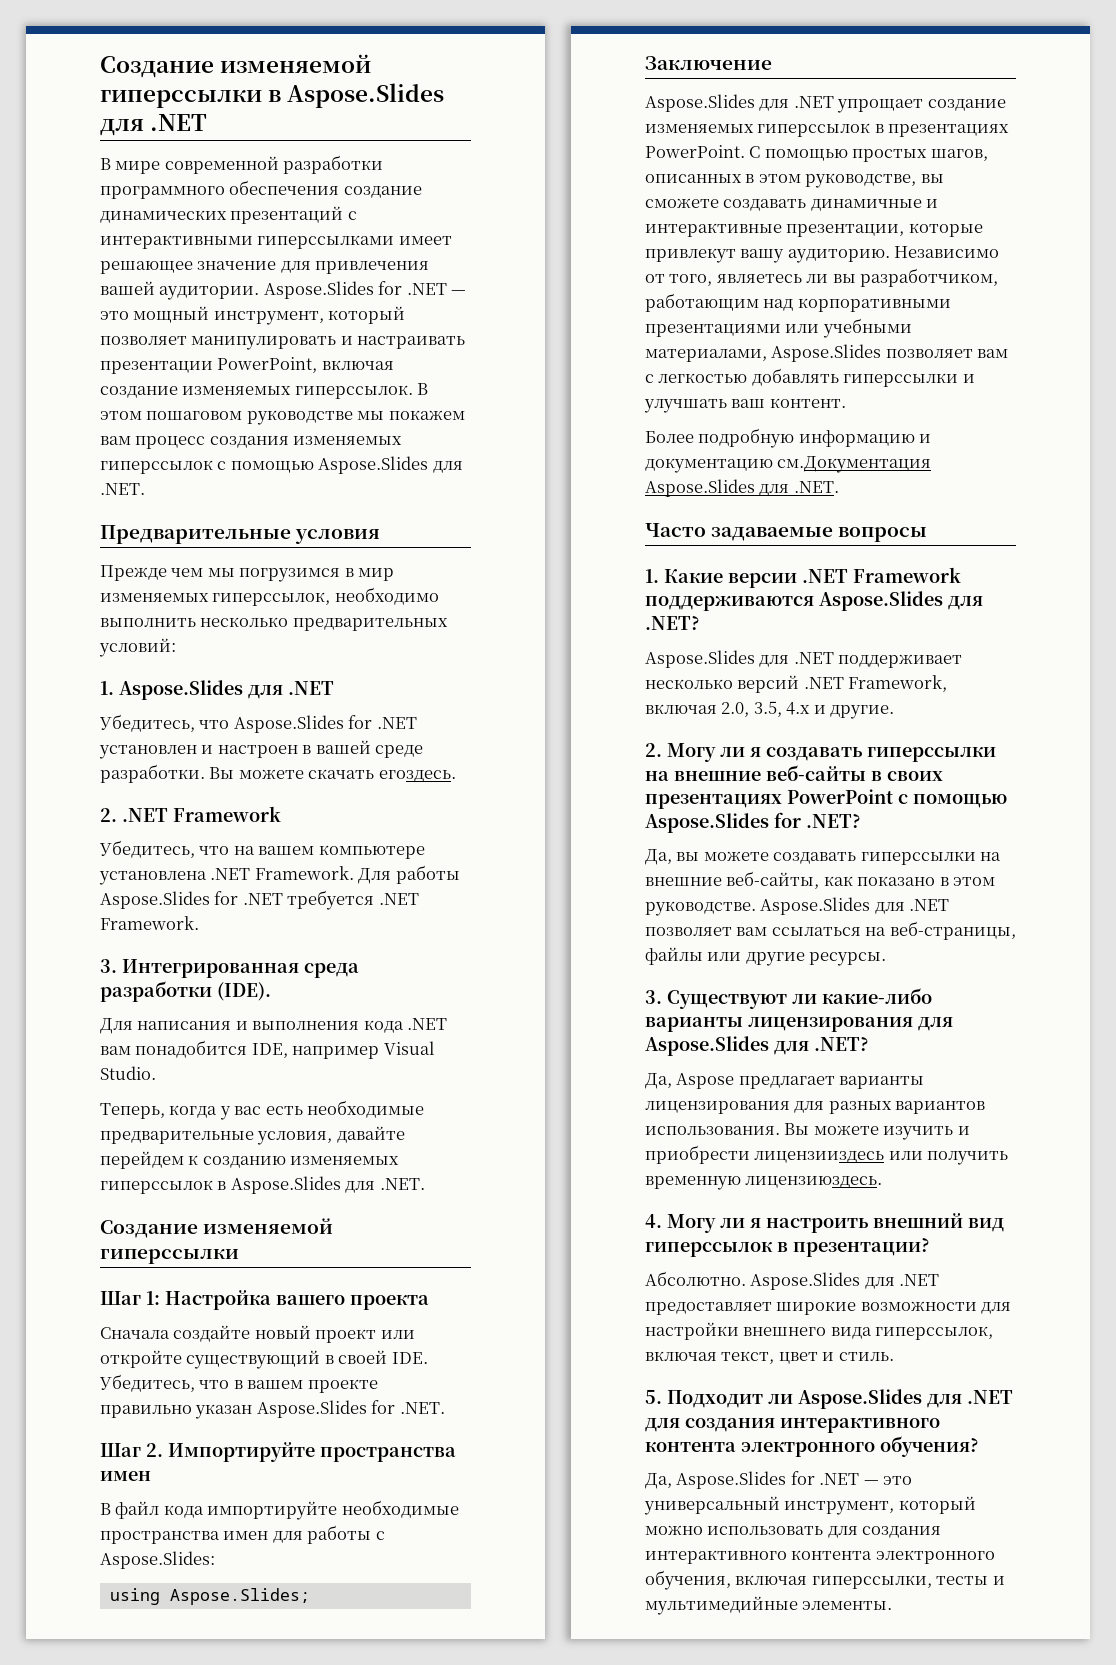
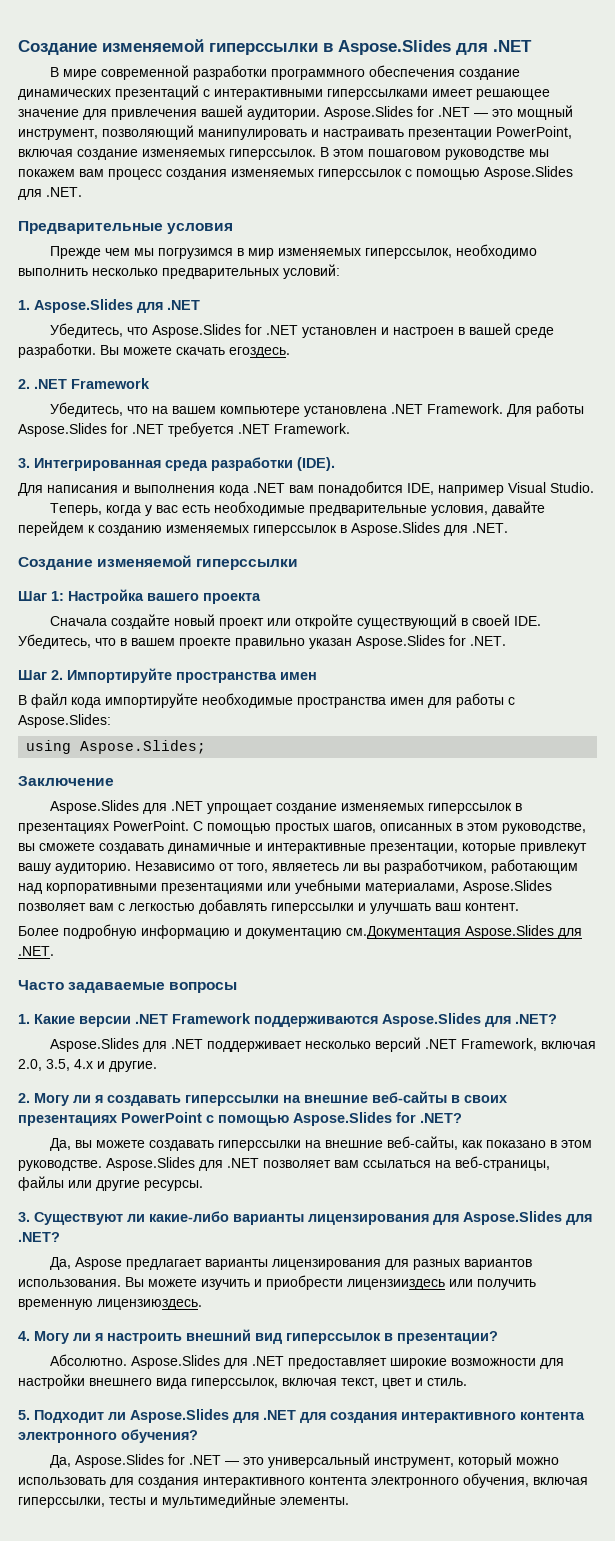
- Aspose.Slides for .NET — это мощный инструмент, который позволяет манипулировать и настраивать презентации PowerPoint, включая создание изменяемых гиперссылок.
+ Aspose.Slides for .NET — это мощный инструмент, позволяющий манипулировать и настраивать презентации PowerPoint, включая создание изменяемых гиперссылок.

